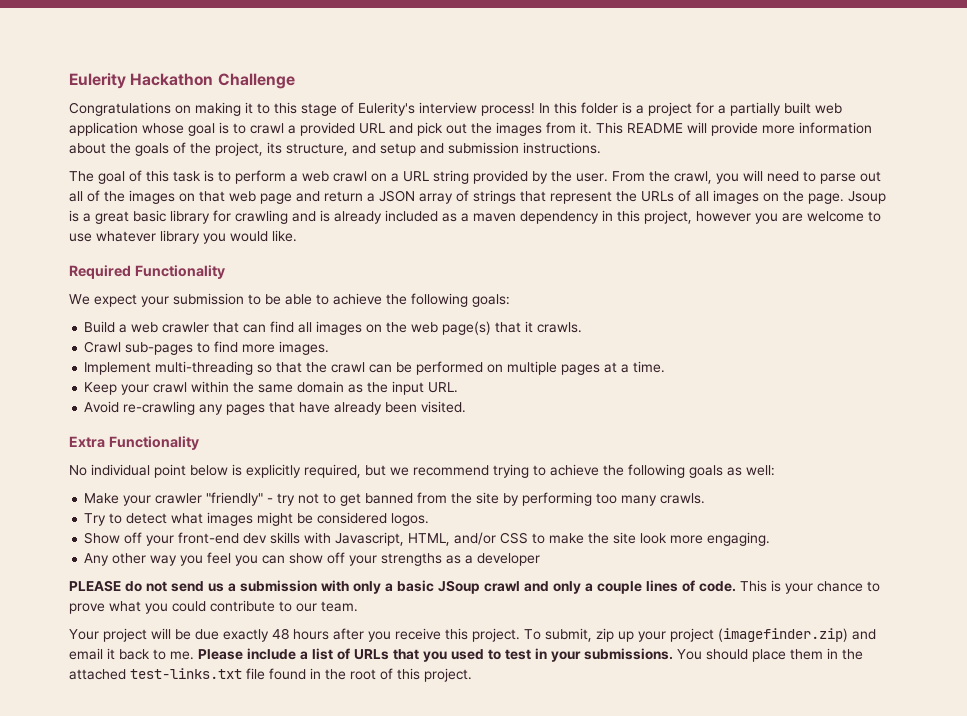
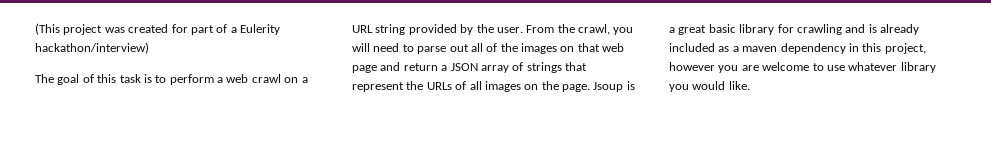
- Eulerity Hackathon Challenge
- Congratulations on making it to this stage of Eulerity's interview process! In this folder is a project for a partially built web application whose goal is to crawl a provided URL and pick out the images from it. This README will provide more information about the goals of the project, its structure, and setup and submission instructions.
+ (This project was created for part of a Eulerity hackathon/interview)
- Required Functionality
- We expect your submission to be able to achieve the following goals:
- Build a web crawler that can find all images on the web page(s) that it crawls.
- Crawl sub-pages to find more images.
- Implement multi-threading so that the crawl can be performed on multiple pages at a time.
- Keep your crawl within the same domain as the input URL.
- Avoid re-crawling any pages that have already been visited.
- Extra Functionality
- No individual point below is explicitly required, but we recommend trying to achieve the following goals as well:
- Make your crawler "friendly" - try not to get banned from the site by performing too many crawls.
- Try to detect what images might be considered logos.
- Show off your front-end dev skills with Javascript, HTML, and/or CSS to make the site look more engaging.
- Any other way you feel you can show off your strengths as a developer
- PLEASE do not send us a submission with only a basic JSoup crawl and only a couple lines of code. This is your chance to prove what you could contribute to our team.
- Your project will be due exactly 48 hours after you receive this project. To submit, zip up your project (imagefinder.zip) and email it back to me. Please include a list of URLs that you used to test in your submissions. You should place them in the attached test-links.txt file found in the root of this project.

